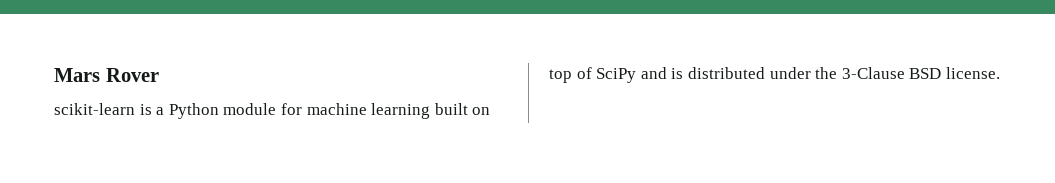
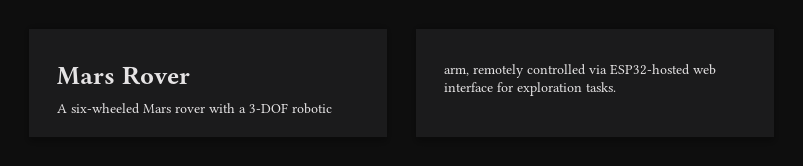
- scikit-learn is a Python module for machine learning built on top of SciPy and is distributed under the 3-Clause BSD license.
+ A six-wheeled Mars rover with a 3-DOF robotic arm, remotely controlled via ESP32-hosted web interface for exploration tasks.

